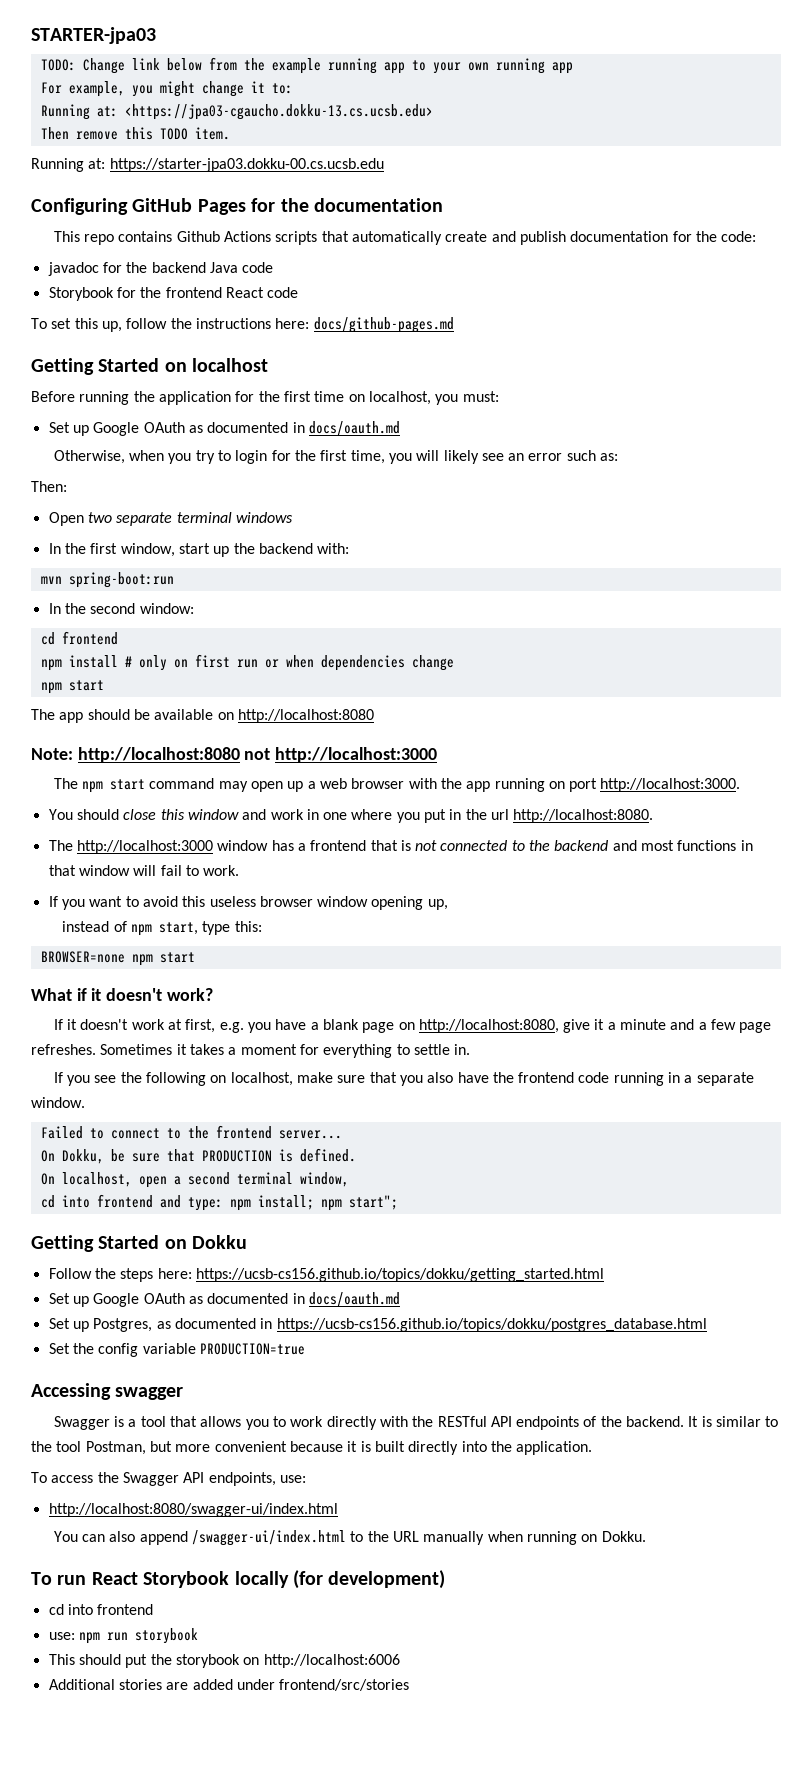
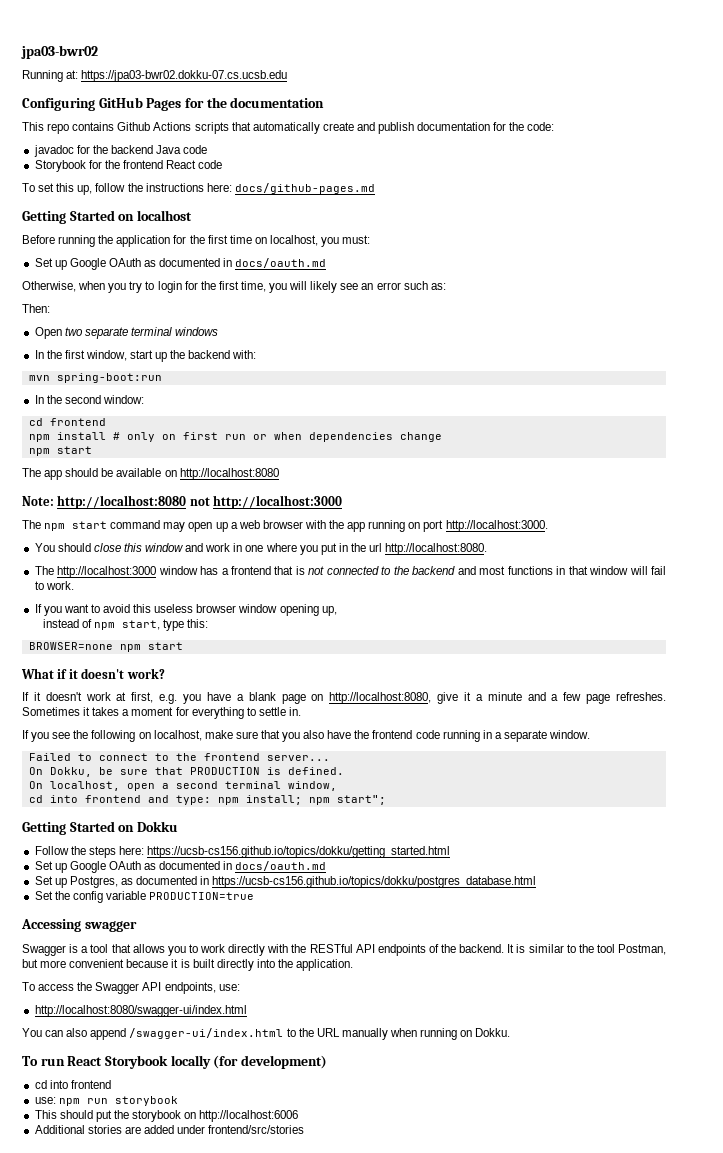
- STARTER-jpa03
- TODO: Change link below from the example running app to your own running app
- For example, you might change it to:
- Running at: <https://jpa03-cgaucho.dokku-13.cs.ucsb.edu>
- Then remove this TODO item.
- Running at: https://starter-jpa03.dokku-00.cs.ucsb.edu
+ jpa03-bwr02
+ Running at: https://jpa03-bwr02.dokku-07.cs.ucsb.edu

